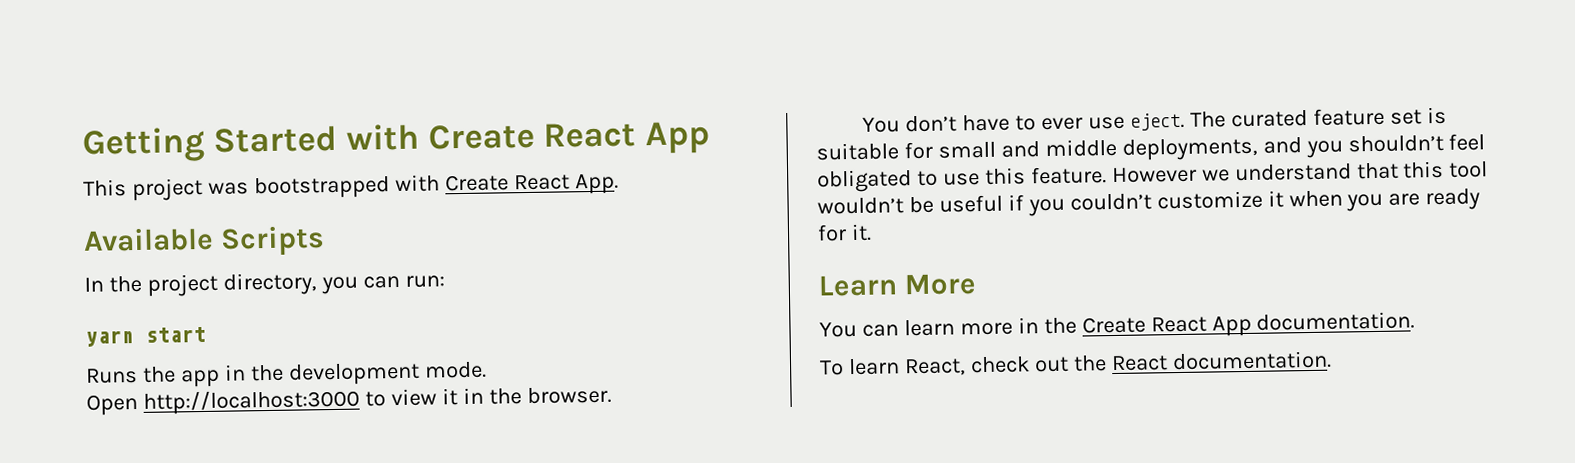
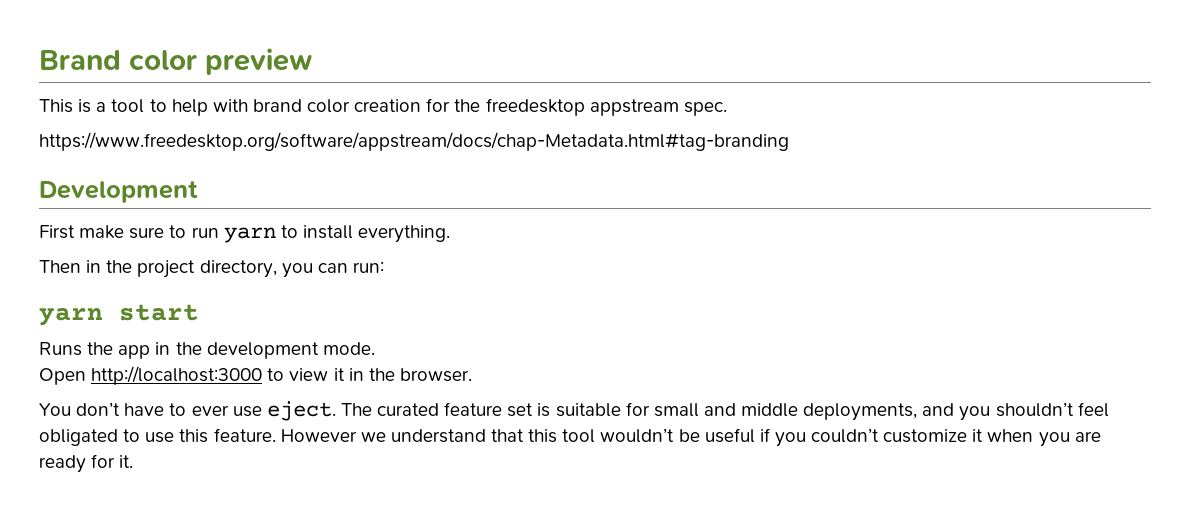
- Getting Started with Create React App
- This project was bootstrapped with Create React App.
- Available Scripts
- In the project directory, you can run:
+ Brand color preview
+ This is a tool to help with brand color creation for the freedesktop appstream spec.
+ https://www.freedesktop.org/software/appstream/docs/chap-Metadata.html#tag-branding
+ Development
+ First make sure to run yarn to install everything.
+ Then in the project directory, you can run:
- Learn More
- You can learn more in the Create React App documentation.
- To learn React, check out the React documentation.

